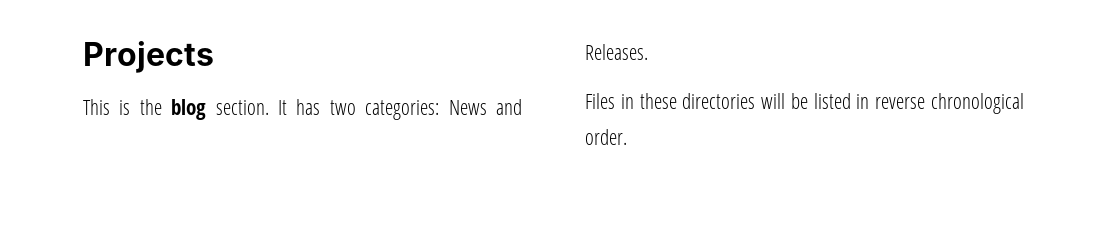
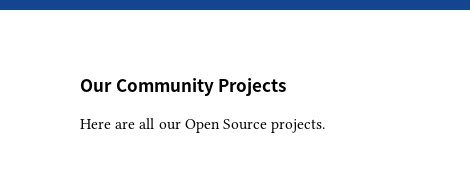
- Projects
+ Our Community Projects
- This is the blog section. It has two categories: News and Releases.
- Files in these directories will be listed in reverse chronological order.
+ Here are all our Open Source projects.

